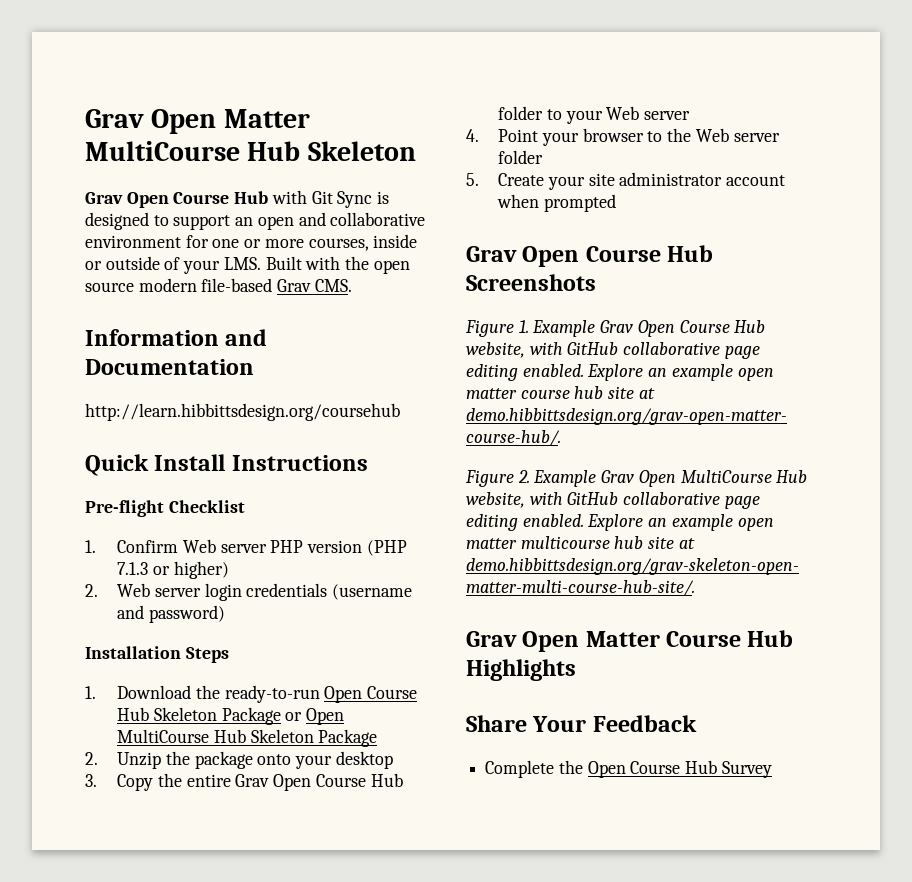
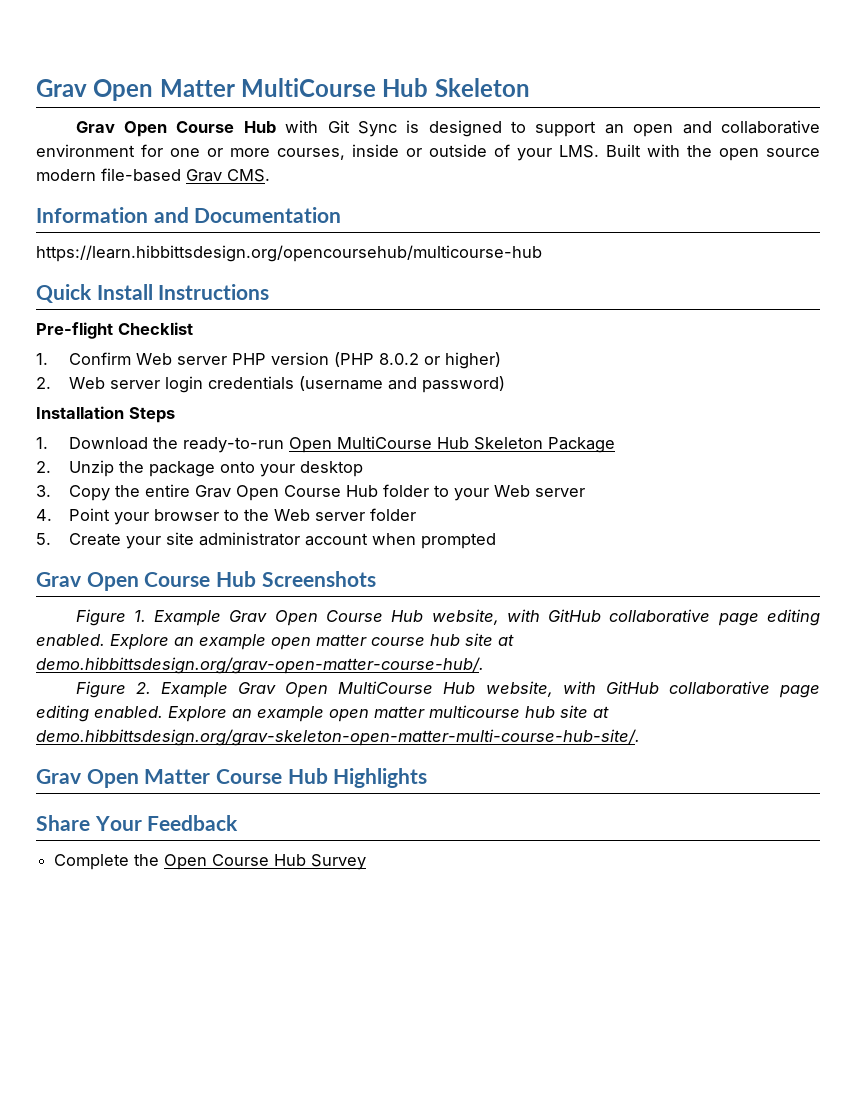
- http://learn.hibbittsdesign.org/coursehub
+ https://learn.hibbittsdesign.org/opencoursehub/multicourse-hub
- 1. Confirm Web server PHP version (PHP 7.1.3 or higher)
+ 1. Confirm Web server PHP version (PHP 8.0.2 or higher)
- 1. Download the ready-to-run Open Course Hub Skeleton Package or Open MultiCourse Hub Skeleton Package
+ 1. Download the ready-to-run Open MultiCourse Hub Skeleton Package

